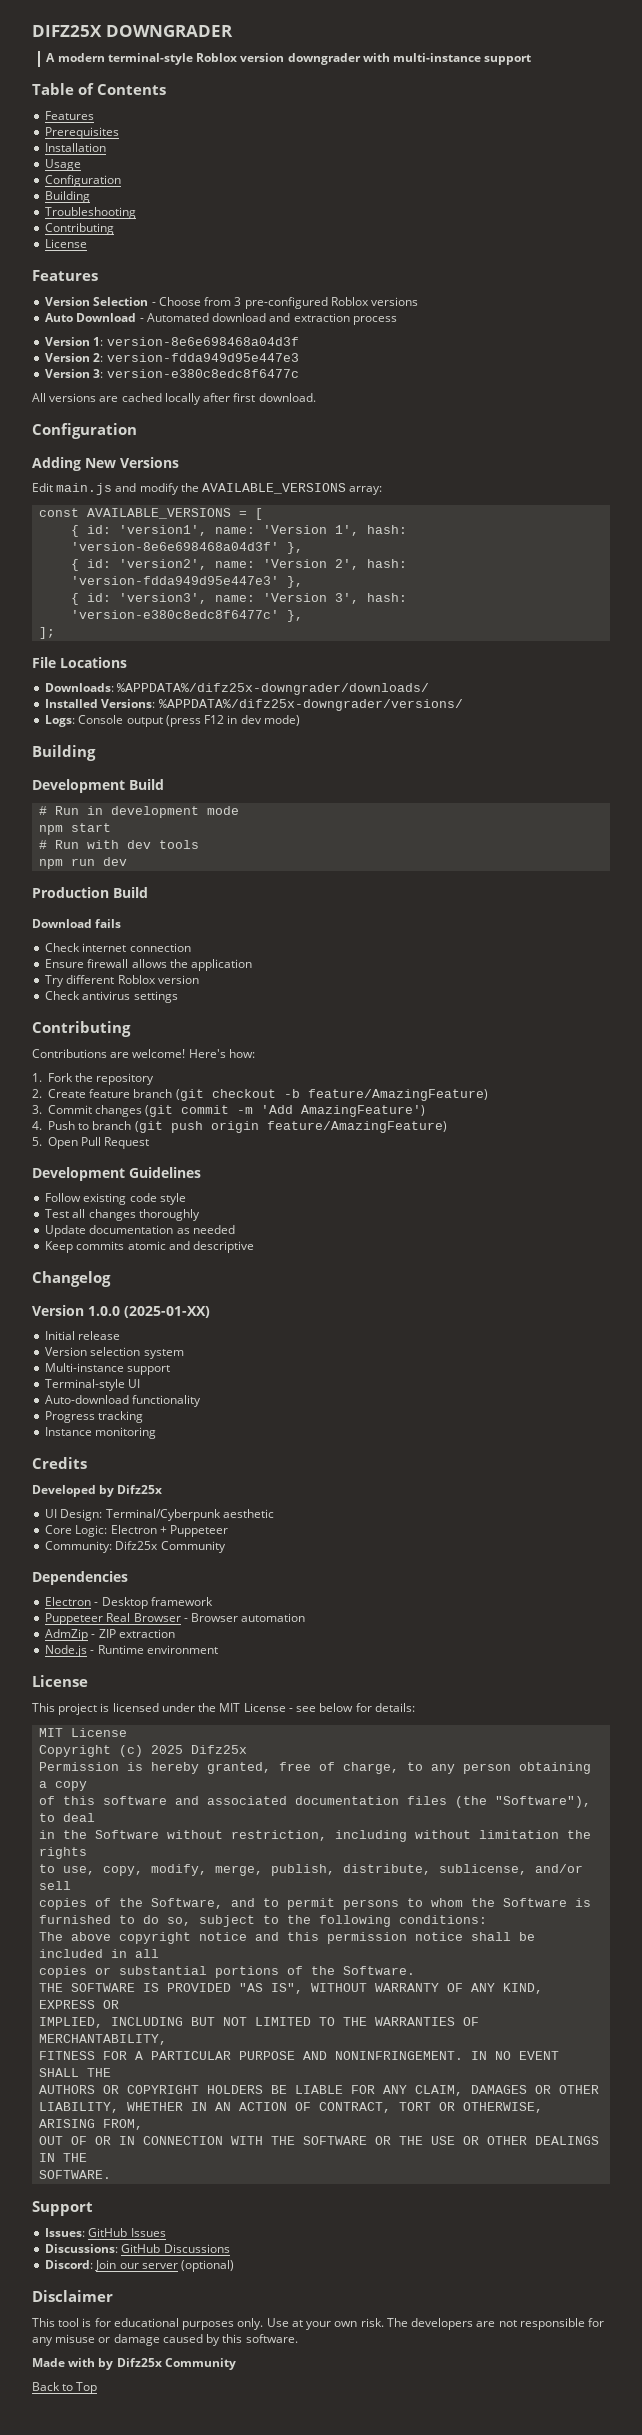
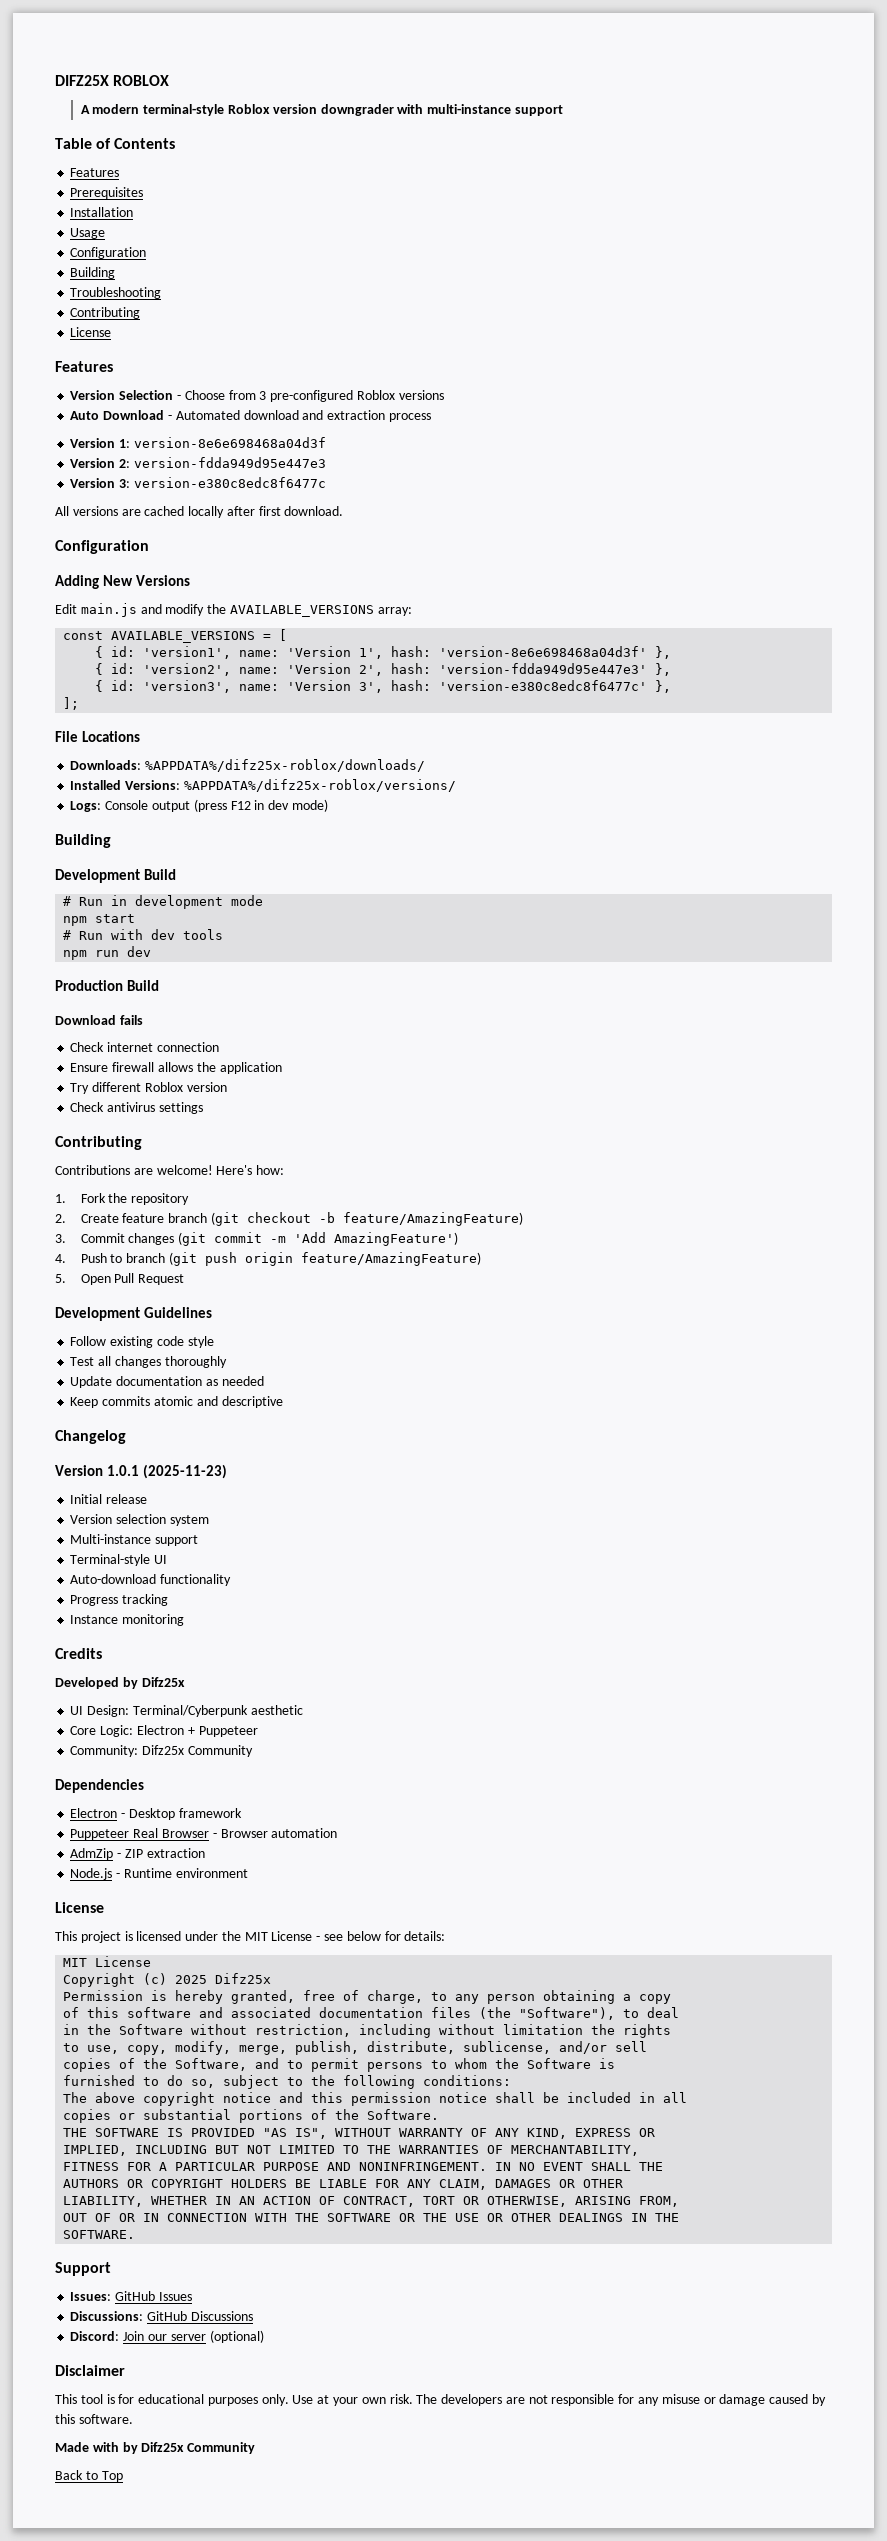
- DIFZ25X DOWNGRADER
+ DIFZ25X ROBLOX
- Downloads: %APPDATA%/difz25x-downgrader/downloads/
+ Downloads: %APPDATA%/difz25x-roblox/downloads/
- Installed Versions: %APPDATA%/difz25x-downgrader/versions/
+ Installed Versions: %APPDATA%/difz25x-roblox/versions/
- Version 1.0.0 (2025-01-XX)
+ Version 1.0.1 (2025-11-23)

